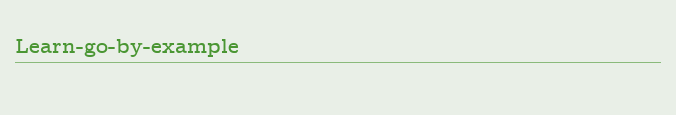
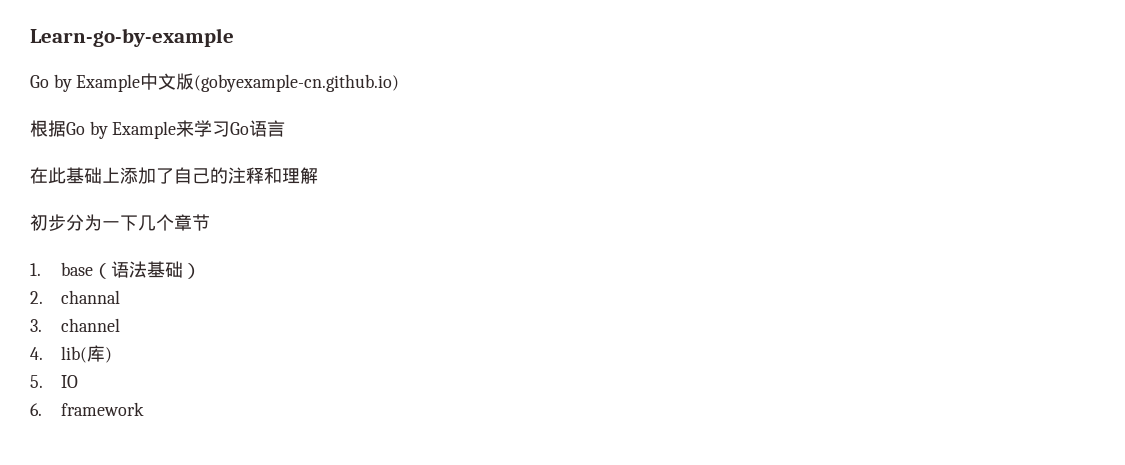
+ Go by Example中文版(gobyexample-cn.github.io)
+ 根据Go by Example来学习Go语言
+ 在此基础上添加了自己的注释和理解
+ 初步分为一下几个章节
+ 1. base（语法基础）
+ 2. channal
+ 3. channel
+ 4. lib(库)
+ 5. IO
+ 6. framework

